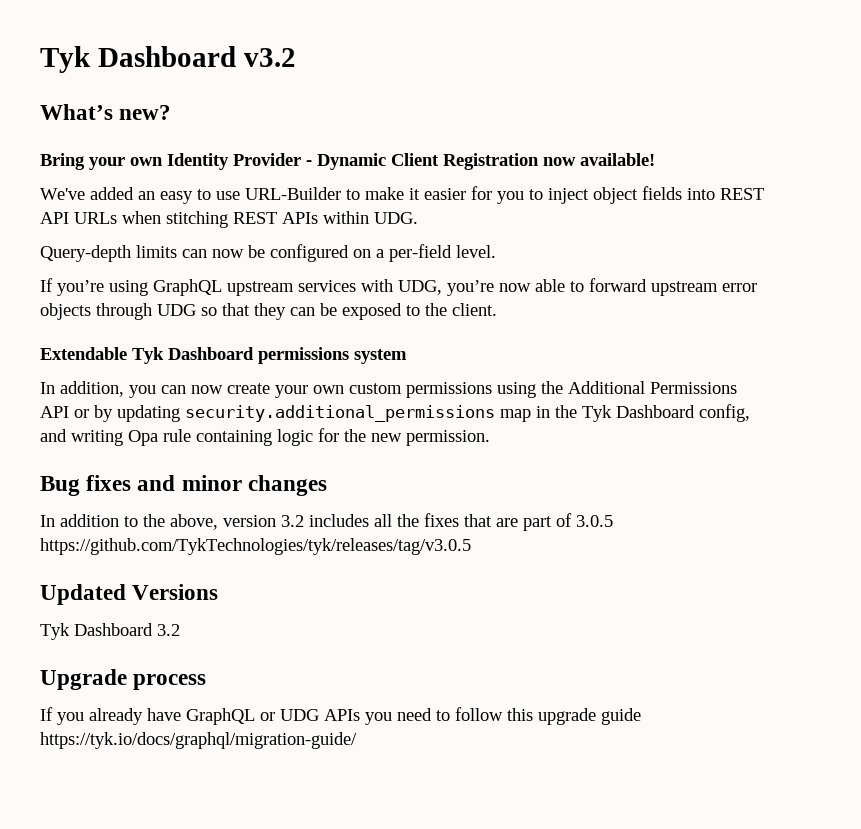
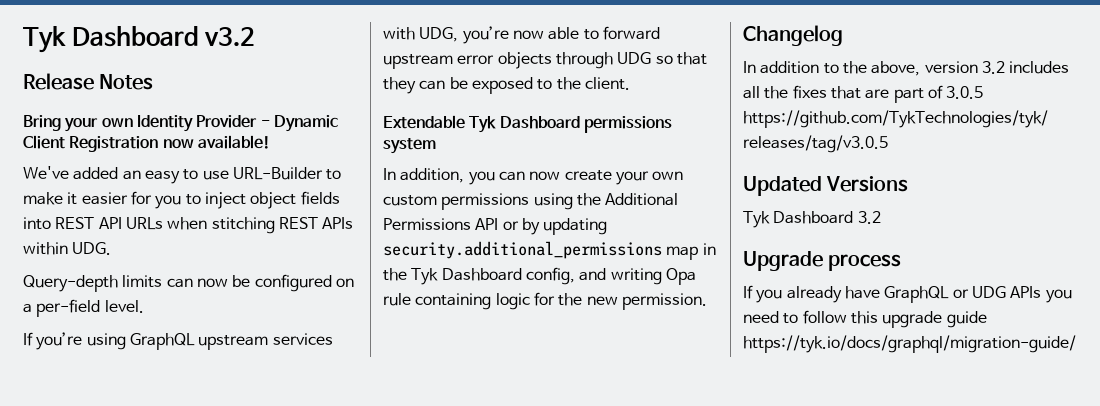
- What’s new?
+ Release Notes
- Bug fixes and minor changes
+ Changelog

